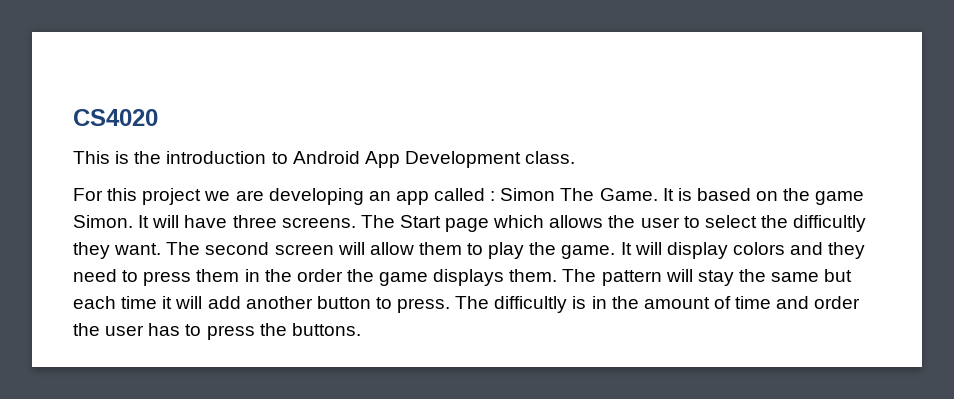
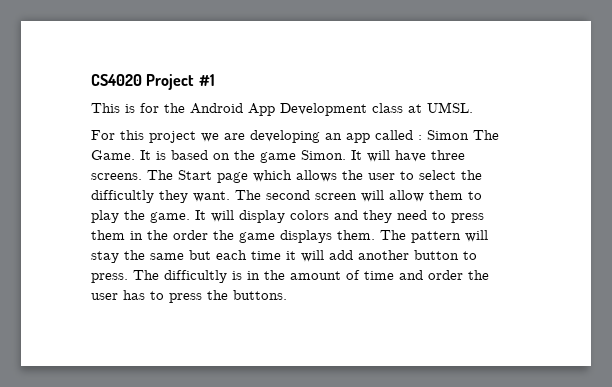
- CS4020
+ CS4020 Project #1
- This is the introduction to Android App Development class.
+ This is for the Android App Development class at UMSL.

